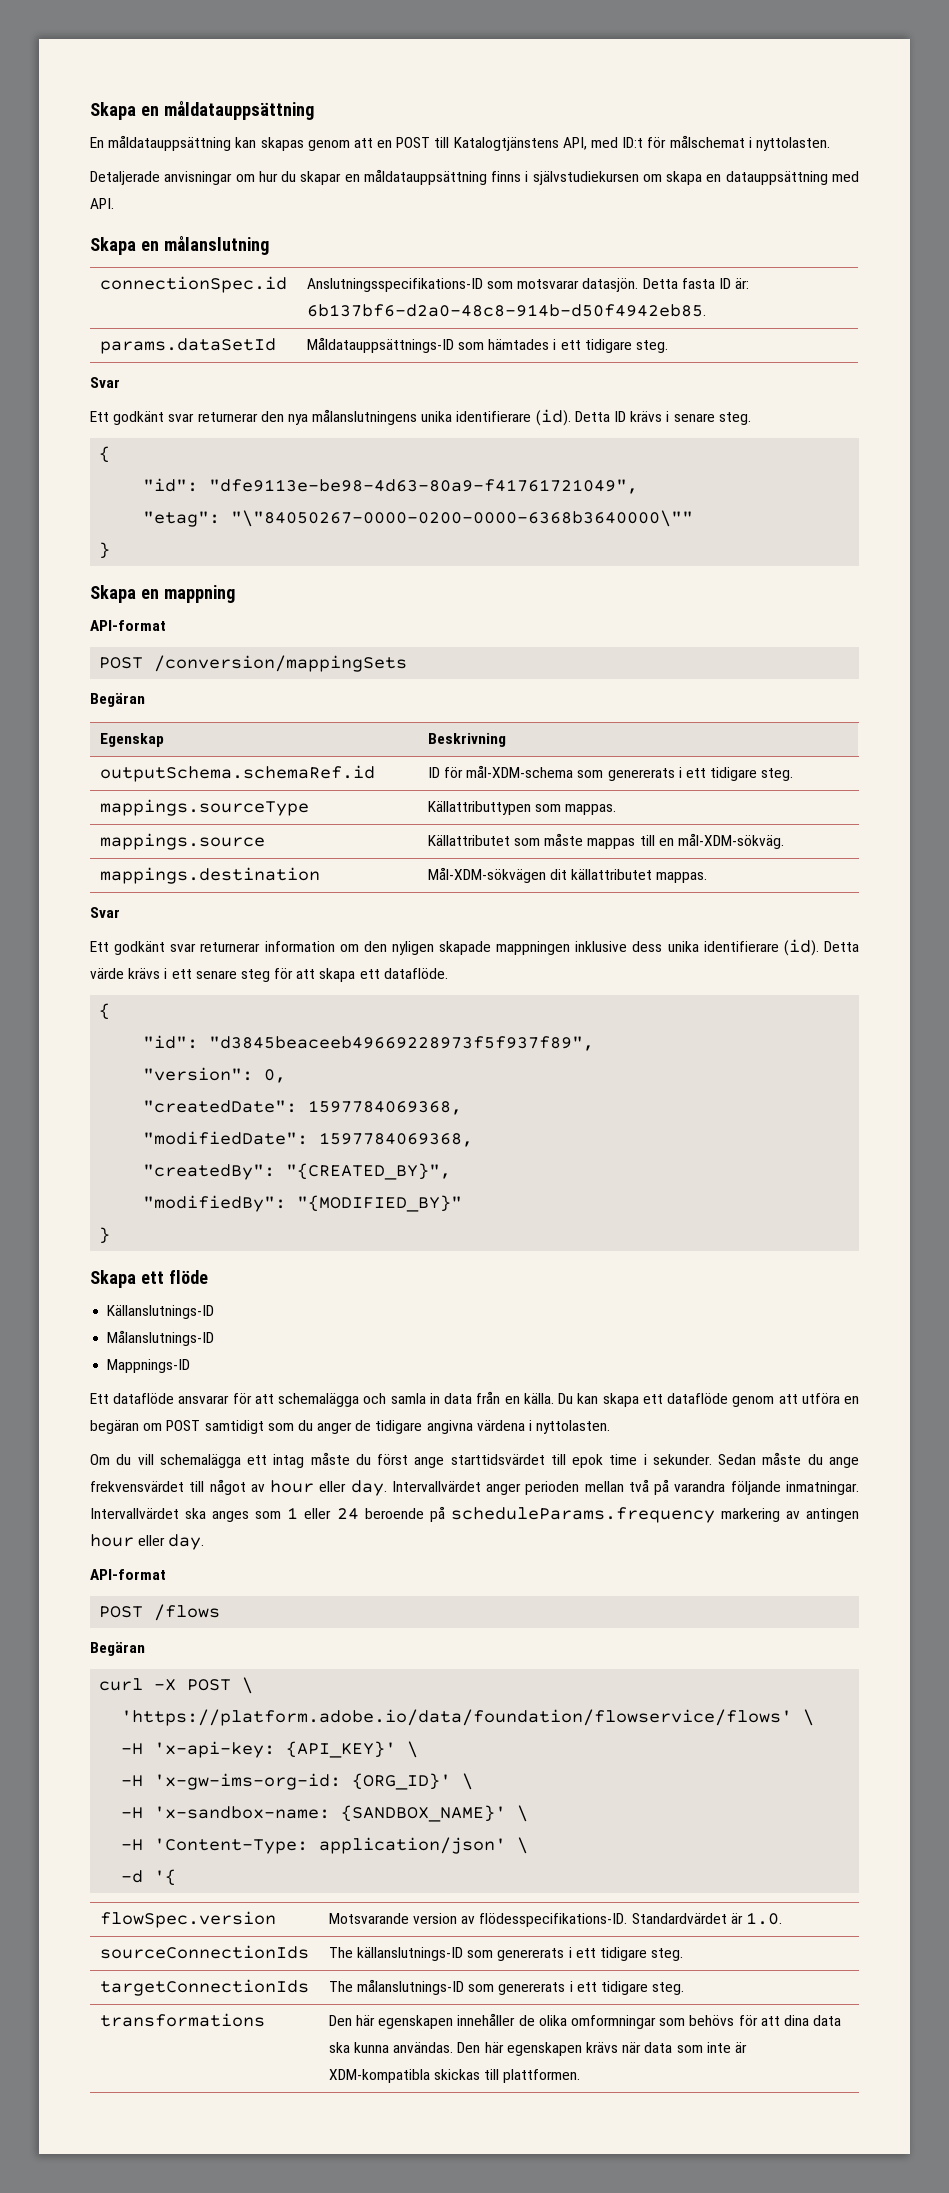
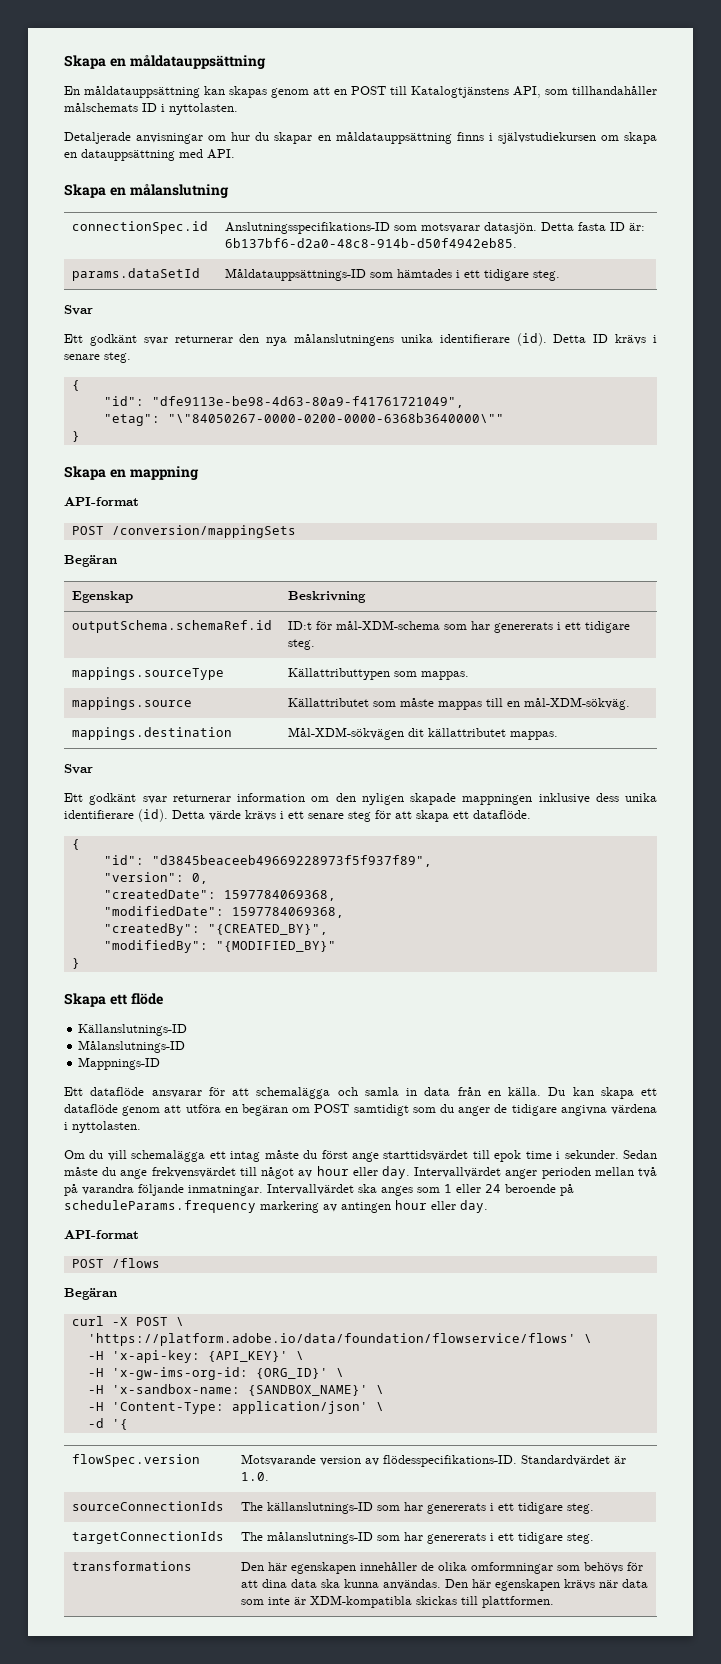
- En måldatauppsättning kan skapas genom att en POST till Katalogtjänstens API, med ID:t för målschemat i nyttolasten.
+ En måldatauppsättning kan skapas genom att en POST till Katalogtjänstens API, som tillhandahåller målschemats ID i nyttolasten.
- outputSchema.schemaRef.id | ID för mål-XDM-schema som genererats i ett tidigare steg.
+ outputSchema.schemaRef.id | ID:t för mål-XDM-schema som har genererats i ett tidigare steg.
- sourceConnectionIds | The källanslutnings-ID som genererats i ett tidigare steg.
+ sourceConnectionIds | The källanslutnings-ID som har genererats i ett tidigare steg.
- targetConnectionIds | The målanslutnings-ID som genererats i ett tidigare steg.
+ targetConnectionIds | The målanslutnings-ID som har genererats i ett tidigare steg.

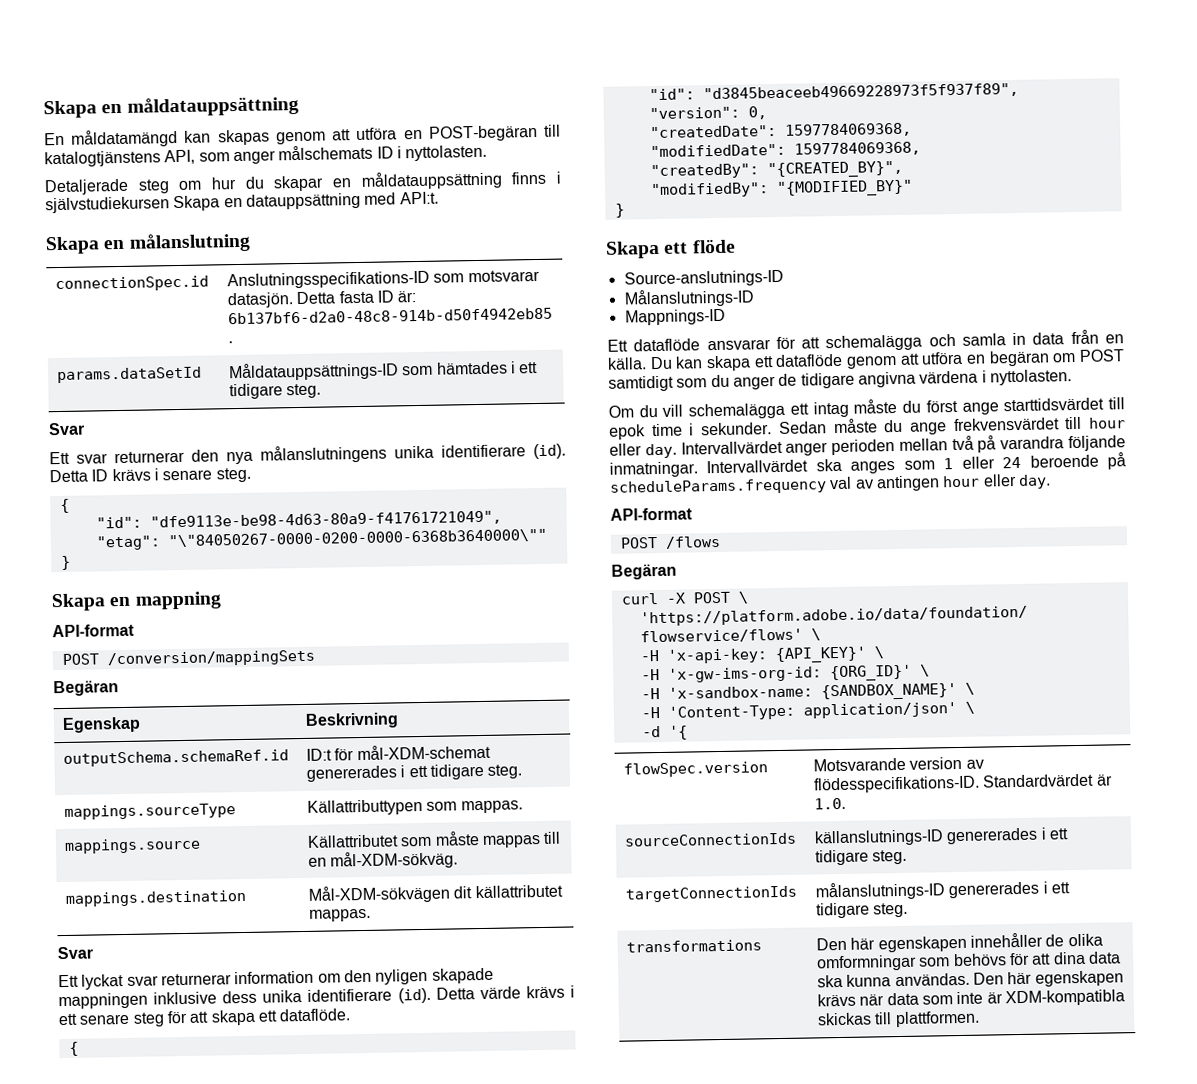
- En måldatauppsättning kan skapas genom att en POST till Katalogtjänstens API, som tillhandahåller målschemats ID i nyttolasten.
+ En måldatamängd kan skapas genom att utföra en POST-begäran till katalogtjänstens API, som anger målschemats ID i nyttolasten.
- Detaljerade anvisningar om hur du skapar en måldatauppsättning finns i självstudiekursen om skapa en datauppsättning med API.
+ Detaljerade steg om hur du skapar en måldatauppsättning finns i självstudiekursen Skapa en datauppsättning med API:t.
- Ett godkänt svar returnerar den nya målanslutningens unika identifierare (id).
+ Ett svar returnerar den nya målanslutningens unika identifierare (id).
- outputSchema.schemaRef.id | ID:t för mål-XDM-schema som har genererats i ett tidigare steg.
+ outputSchema.schemaRef.id | ID:t för mål-XDM-schemat genererades i ett tidigare steg.
- Ett godkänt svar returnerar information om den nyligen skapade mappningen inklusive dess unika identifierare (id).
+ Ett lyckat svar returnerar information om den nyligen skapade mappningen inklusive dess unika identifierare (id).
- Källanslutnings-ID
+ Source-anslutnings-ID
- Sedan måste du ange frekvensvärdet till något av hour eller day.
+ Sedan måste du ange frekvensvärdet till hour eller day.
- Intervallvärdet ska anges som 1 eller 24 beroende på scheduleParams.frequency markering av antingen hour eller day.
+ Intervallvärdet ska anges som 1 eller 24 beroende på scheduleParams.frequency val av antingen hour eller day.
- sourceConnectionIds | The källanslutnings-ID som har genererats i ett tidigare steg.
+ sourceConnectionIds | källanslutnings-ID genererades i ett tidigare steg.
- targetConnectionIds | The målanslutnings-ID som har genererats i ett tidigare steg.
+ targetConnectionIds | målanslutnings-ID genererades i ett tidigare steg.

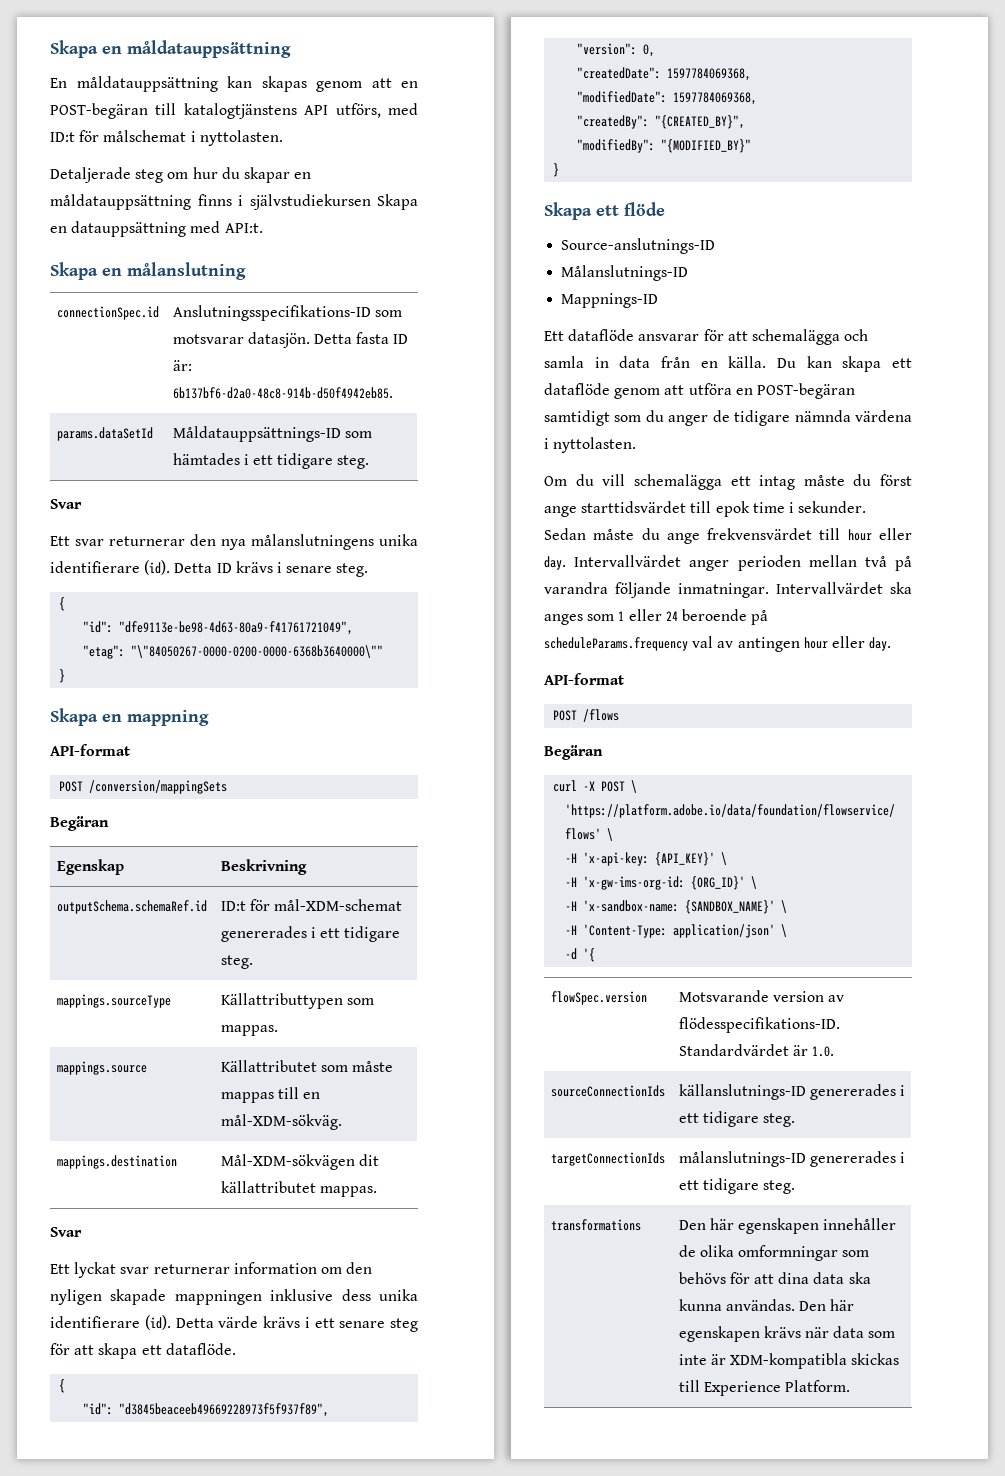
- En måldatamängd kan skapas genom att utföra en POST-begäran till katalogtjänstens API, som anger målschemats ID i nyttolasten.
+ En måldatauppsättning kan skapas genom att en POST-begäran till katalogtjänstens API utförs, med ID:t för målschemat i nyttolasten.
- Du kan skapa ett dataflöde genom att utföra en begäran om POST samtidigt som du anger de tidigare angivna värdena i nyttolasten.
+ Du kan skapa ett dataflöde genom att utföra en POST-begäran samtidigt som du anger de tidigare nämnda värdena i nyttolasten.
- transformations | Den här egenskapen innehåller de olika omformningar som behövs för att dina data ska kunna användas. Den här egenskapen krävs när data som inte är XDM-kompatibla skickas till plattformen.
+ transformations | Den här egenskapen innehåller de olika omformningar som behövs för att dina data ska kunna användas. Den här egenskapen krävs när data som inte är XDM-kompatibla skickas till Experience Platform.

